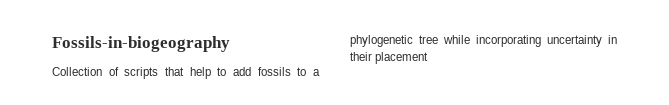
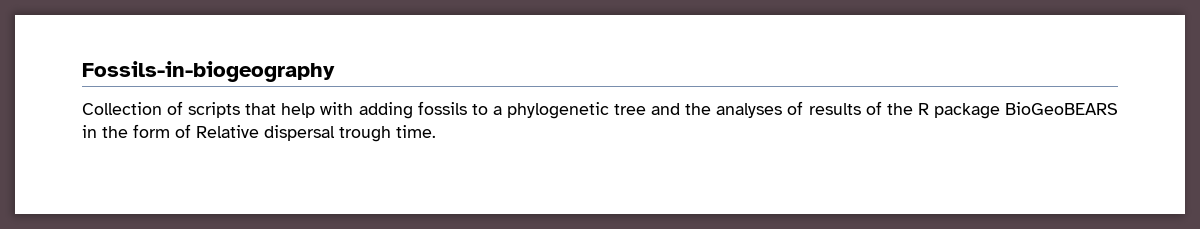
- Collection of scripts that help to add fossils to a phylogenetic tree while incorporating uncertainty in their placement
+ Collection of scripts that help with adding fossils to a phylogenetic tree and the analyses of results of the R package BioGeoBEARS in the form of Relative dispersal trough time.

